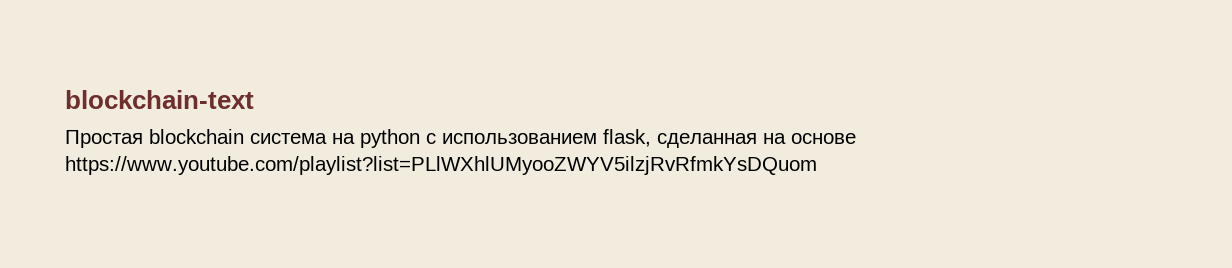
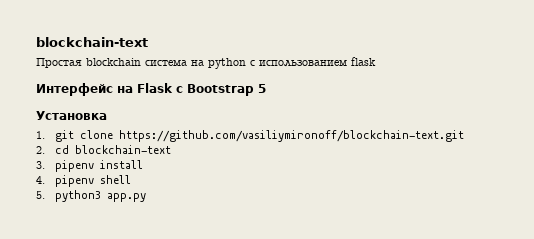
- Простая blockchain система на python с использованием flask, сделанная на основе https://www.youtube.com/playlist?list=PLlWXhlUMyooZWYV5ilzjRvRfmkYsDQuom
+ Простая blockchain система на python с использованием flask
+ Интерфейс на Flask с Bootstrap 5
+ Установка
+ 1. git clone https://github.com/vasiliymironoff/blockchain-text.git
+ 2. cd blockchain-text
+ 3. pipenv install
+ 4. pipenv shell
+ 5. python3 app.py

